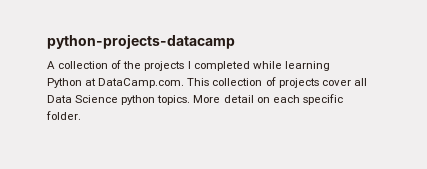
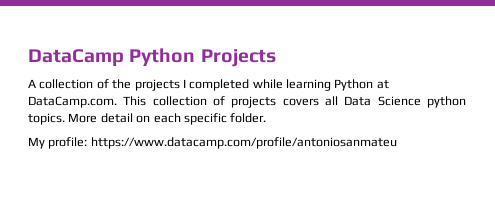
- python-projects-datacamp
+ DataCamp Python Projects
- A collection of the projects I completed while learning Python at DataCamp.com. This collection of projects cover all Data Science python topics.
+ A collection of the projects I completed while learning Python at DataCamp.com. This collection of projects covers all Data Science python topics.
+ My profile: https://www.datacamp.com/profile/antoniosanmateu

